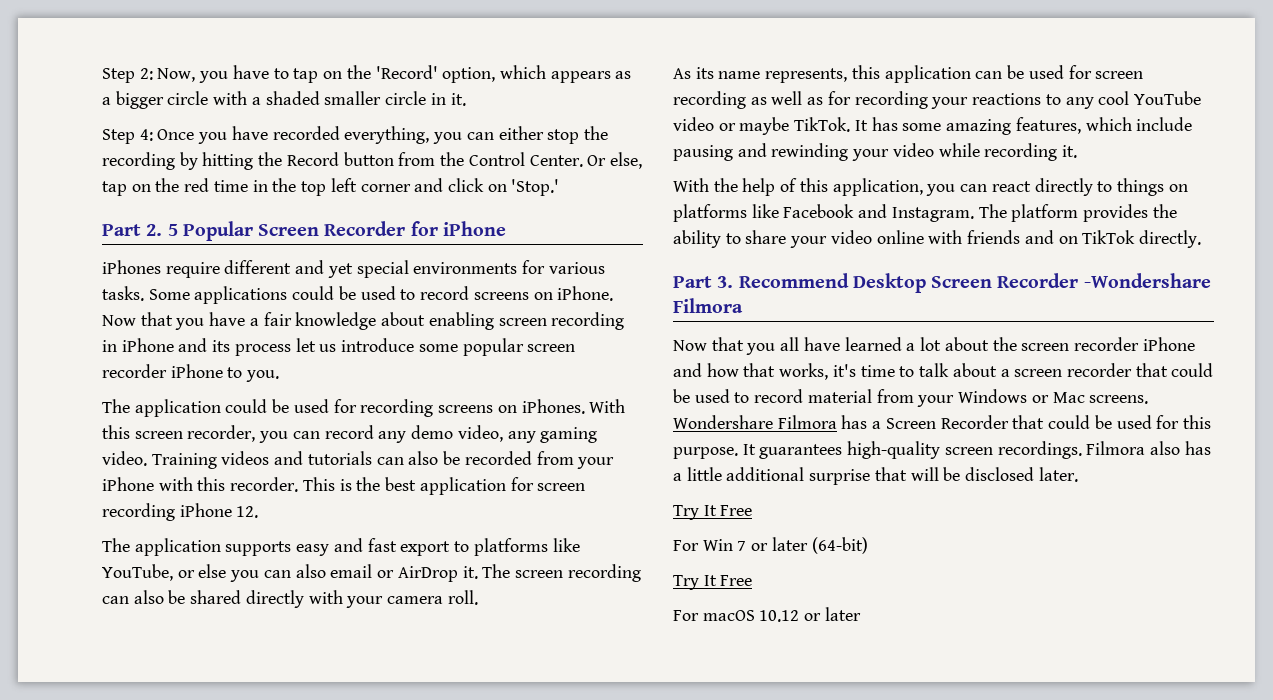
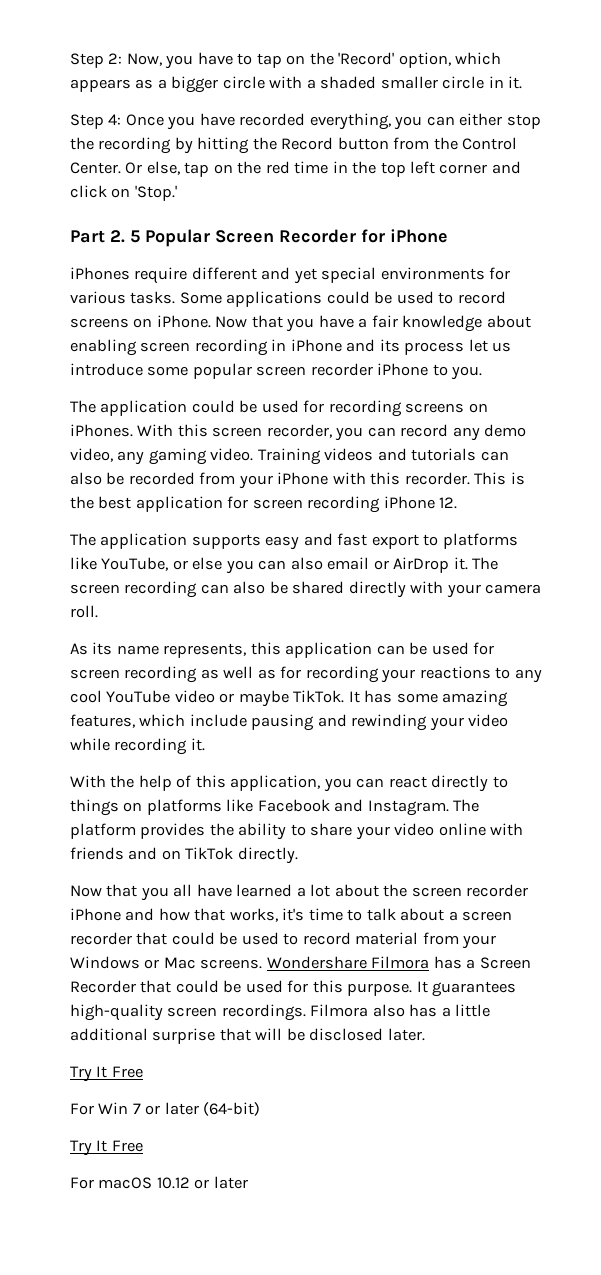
- Part 3. Recommend Desktop Screen Recorder -Wondershare Filmora

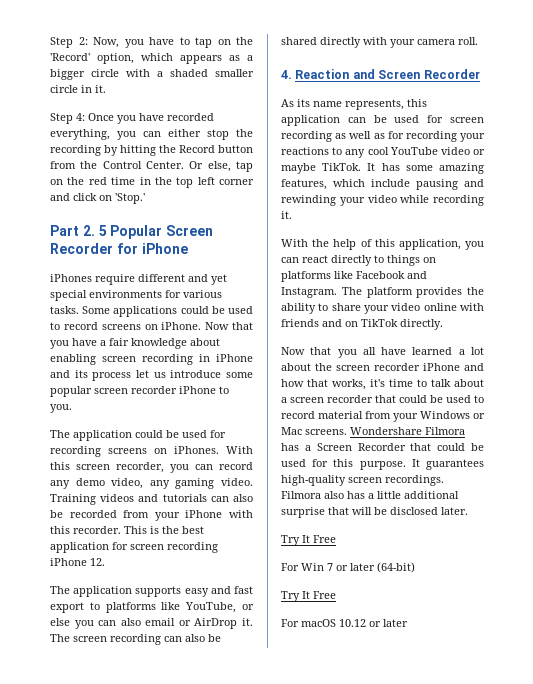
+ 4. Reaction and Screen Recorder

